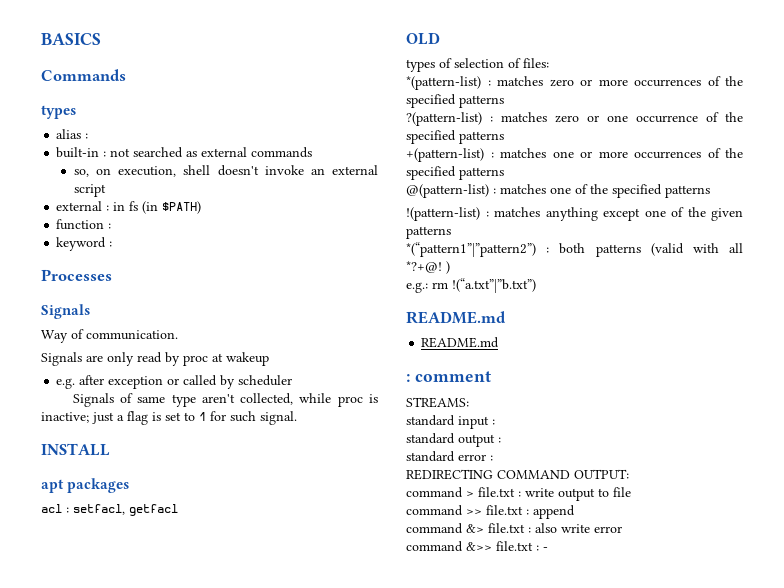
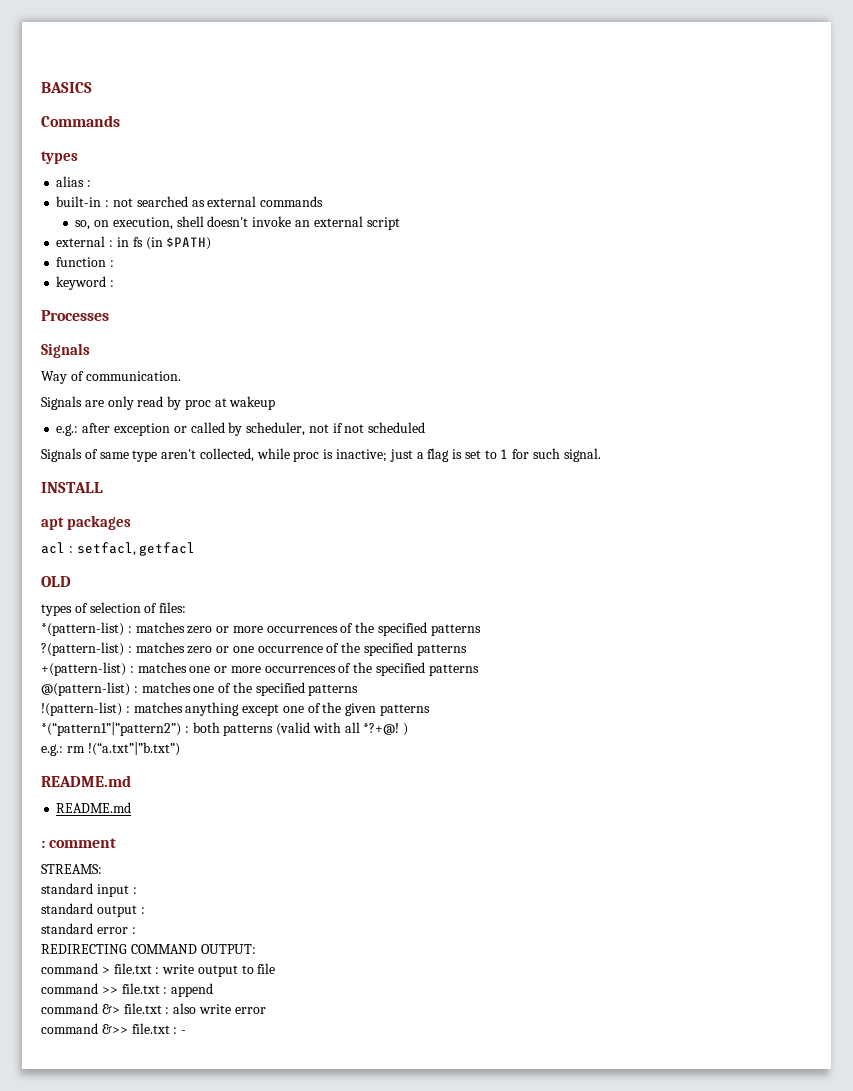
- e.g. after exception or called by scheduler
+ e.g.: after exception or called by scheduler, not if not scheduled

